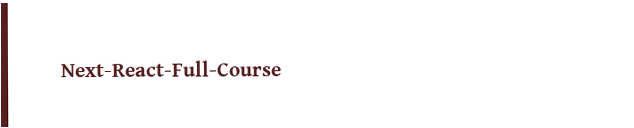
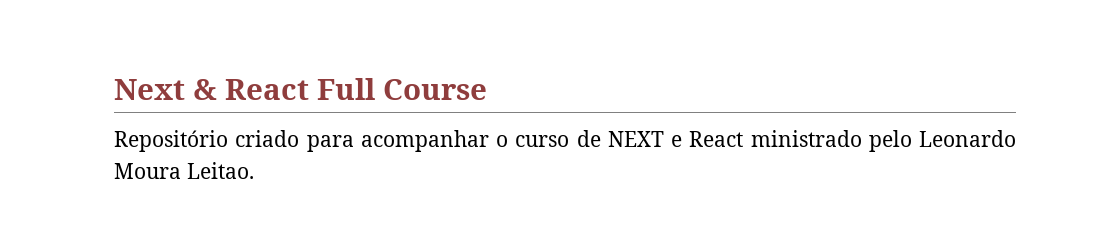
- Next-React-Full-Course
+ Next & React Full Course
+ Repositório criado para acompanhar o curso de NEXT e React ministrado pelo Leonardo Moura Leitao.

